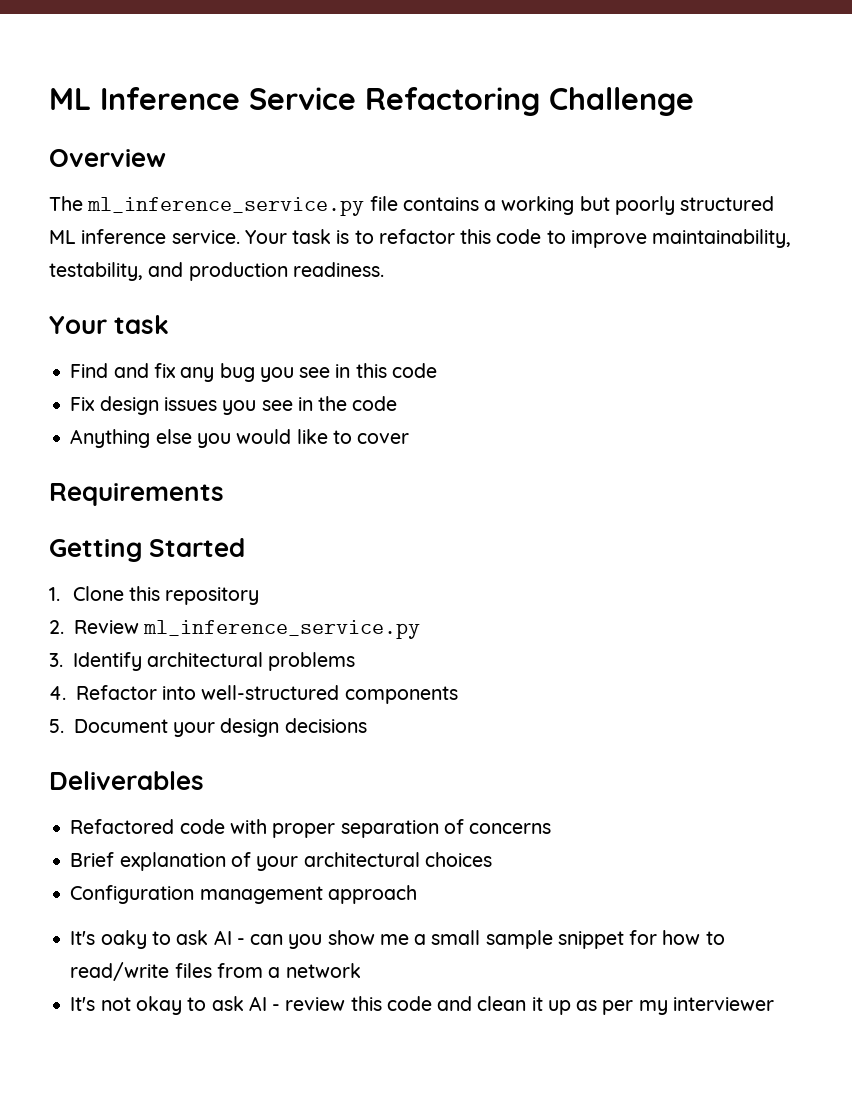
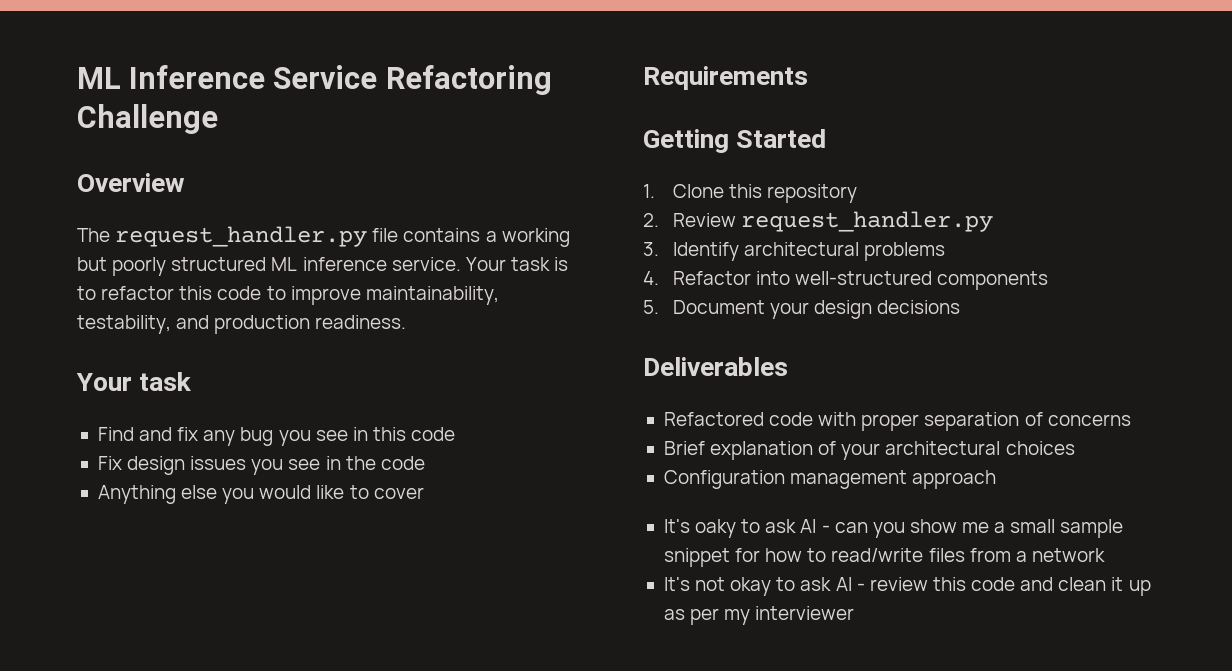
- The ml_inference_service.py file contains a working but poorly structured ML inference service.
+ The request_handler.py file contains a working but poorly structured ML inference service.
- 2. Review ml_inference_service.py
+ 2. Review request_handler.py

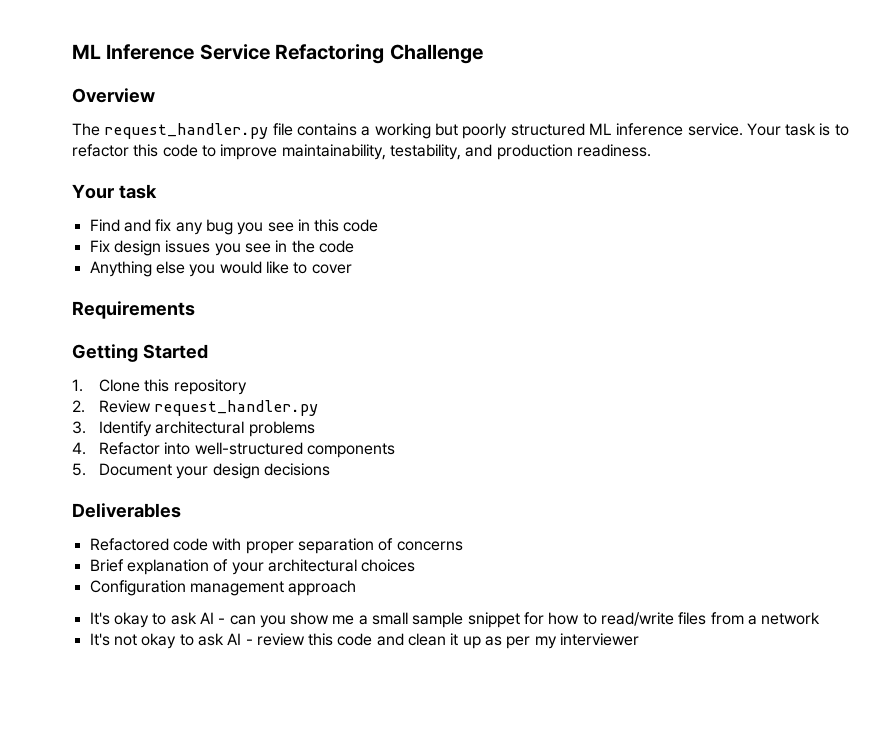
- It's oaky to ask AI - can you show me a small sample snippet for how to read/write files from a network
+ It's okay to ask AI - can you show me a small sample snippet for how to read/write files from a network

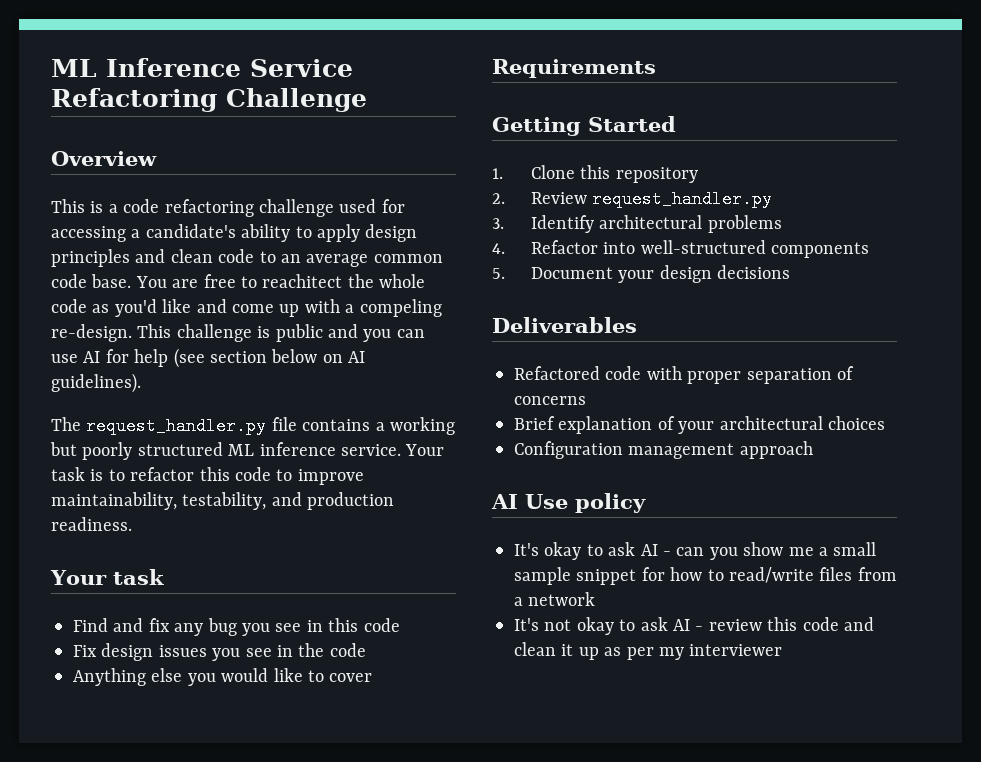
+ This is a code refactoring challenge used for accessing a candidate's ability to apply design principles and clean code to an average common code base. You are free to reachitect the whole code as you'd like and come up with a compeling re-design. This challenge is public and you can use AI for help (see section below on AI guidelines).
+ AI Use policy

